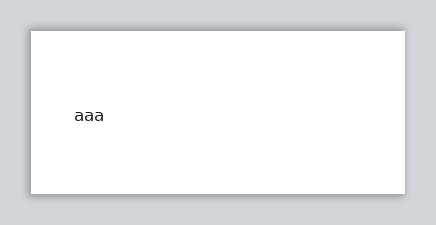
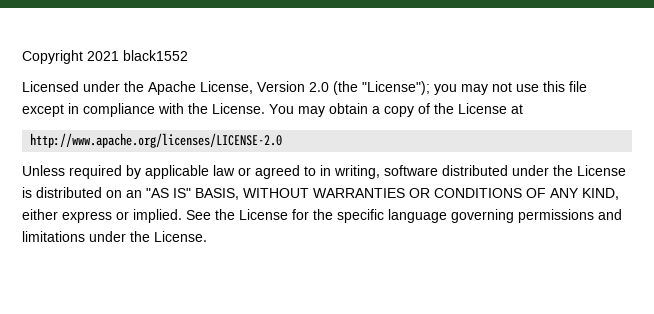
- aaa
+ Copyright 2021 black1552
+ Licensed under the Apache License, Version 2.0 (the "License"); you may not use this file except in compliance with the License. You may obtain a copy of the License at
+ http://www.apache.org/licenses/LICENSE-2.0
+ Unless required by applicable law or agreed to in writing, software distributed under the License is distributed on an "AS IS" BASIS, WITHOUT WARRANTIES OR CONDITIONS OF ANY KIND, either express or implied. See the License for the specific language governing permissions and limitations under the License.

